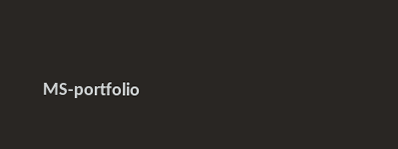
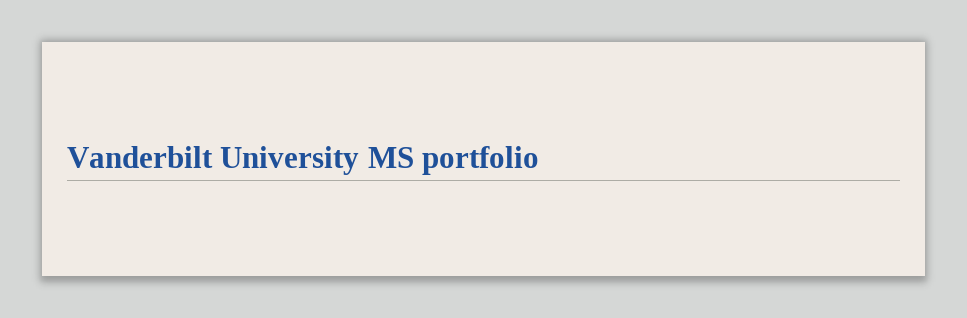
- MS-portfolio
+ Vanderbilt University MS portfolio

